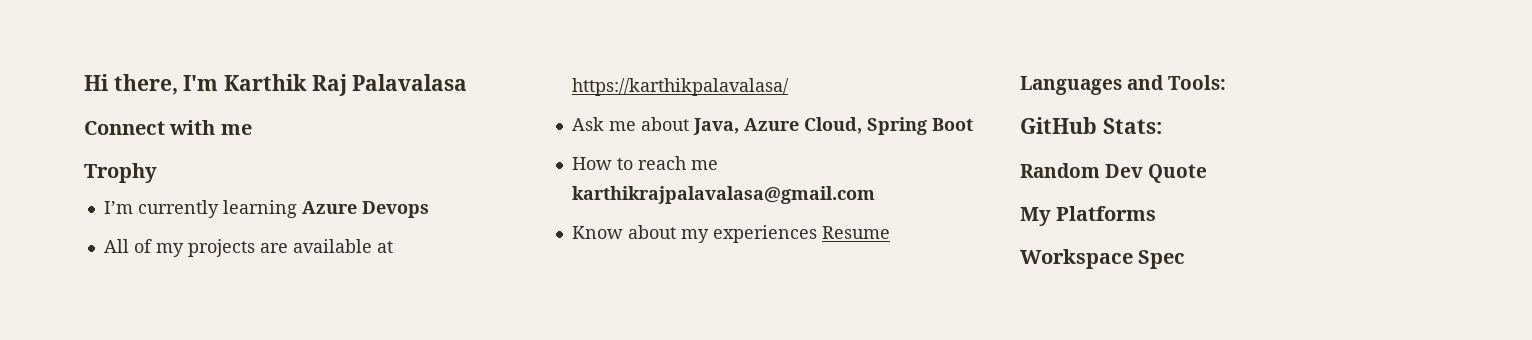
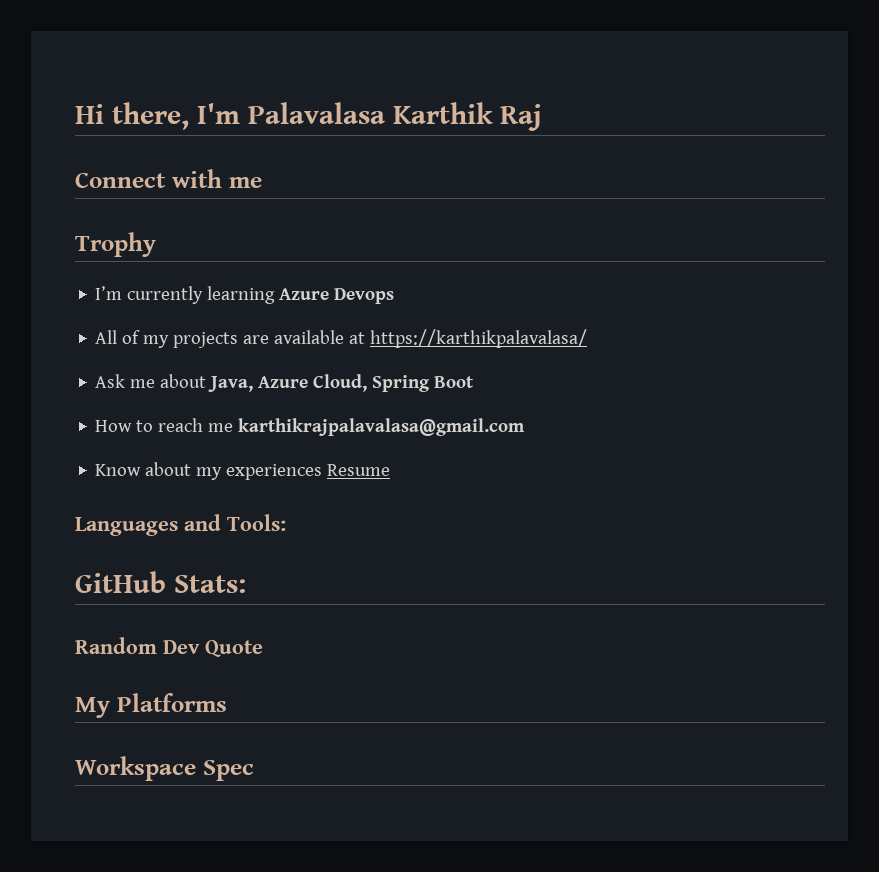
- Hi there, I'm Karthik Raj Palavalasa
+ Hi there, I'm Palavalasa Karthik Raj

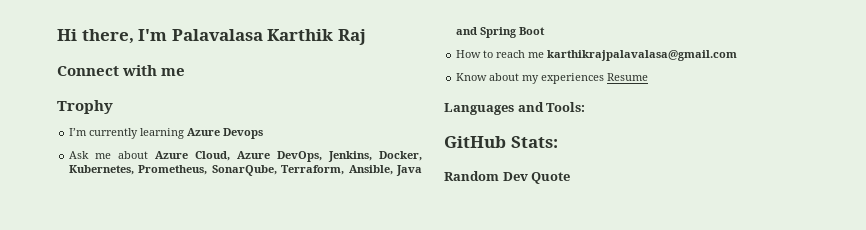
- All of my projects are available at https://karthikpalavalasa/
- Ask me about Java, Azure Cloud, Spring Boot
+ Ask me about Azure Cloud, Azure DevOps, Jenkins, Docker, Kubernetes, Prometheus, SonarQube, Terraform, Ansible, Java and Spring Boot
- My Platforms
- Workspace Spec

